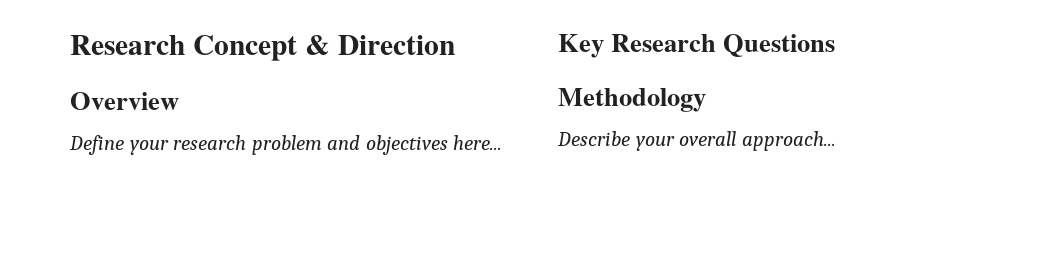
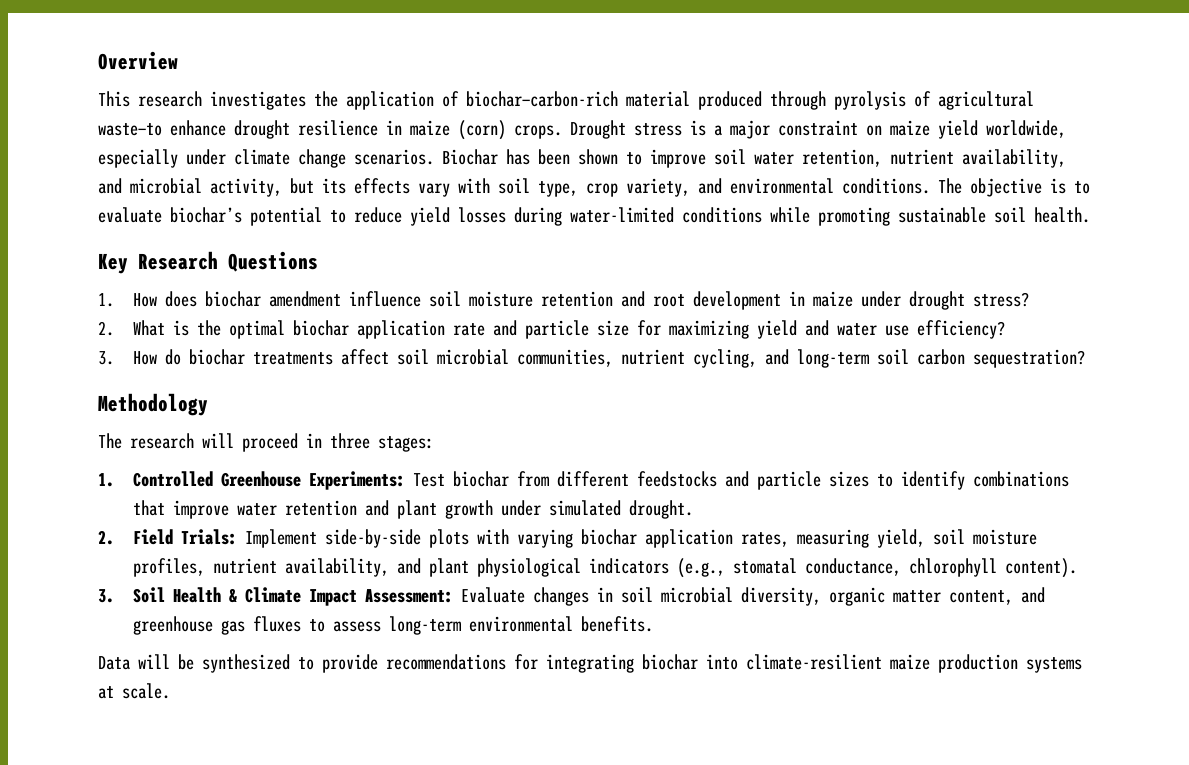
- Research Concept & Direction
  Overview
- Define your research problem and objectives here...
+ This research investigates the application of biochar—carbon-rich material produced through pyrolysis of agricultural waste—to enhance drought resilience in maize (corn) crops. Drought stress is a major constraint on maize yield worldwide, especially under climate change scenarios. Biochar has been shown to improve soil water retention, nutrient availability, and microbial activity, but its effects vary with soil type, crop variety, and environmental conditions. The objective is to evaluate biochar’s potential to reduce yield losses during water-limited conditions while promoting sustainable soil health.
  Key Research Questions
+ 1. How does biochar amendment influence soil moisture retention and root development in maize under drought stress?
+ 2. What is the optimal biochar application rate and particle size for maximizing yield and water use efficiency?
+ 3. How do biochar treatments affect soil microbial communities, nutrient cycling, and long-term soil carbon sequestration?
  Methodology
- Describe your overall approach...
+ The research will proceed in three stages:
+ 1. Controlled Greenhouse Experiments: Test biochar from different feedstocks and particle sizes to identify combinations that improve water retention and plant growth under simulated drought.
+ 2. Field Trials: Implement side-by-side plots with varying biochar application rates, measuring yield, soil moisture profiles, nutrient availability, and plant physiological indicators (e.g., stomatal conductance, chlorophyll content).
+ 3. Soil Health & Climate Impact Assessment: Evaluate changes in soil microbial diversity, organic matter content, and greenhouse gas fluxes to assess long-term environmental benefits.
+ Data will be synthesized to provide recommendations for integrating biochar into climate-resilient maize production systems at scale.

